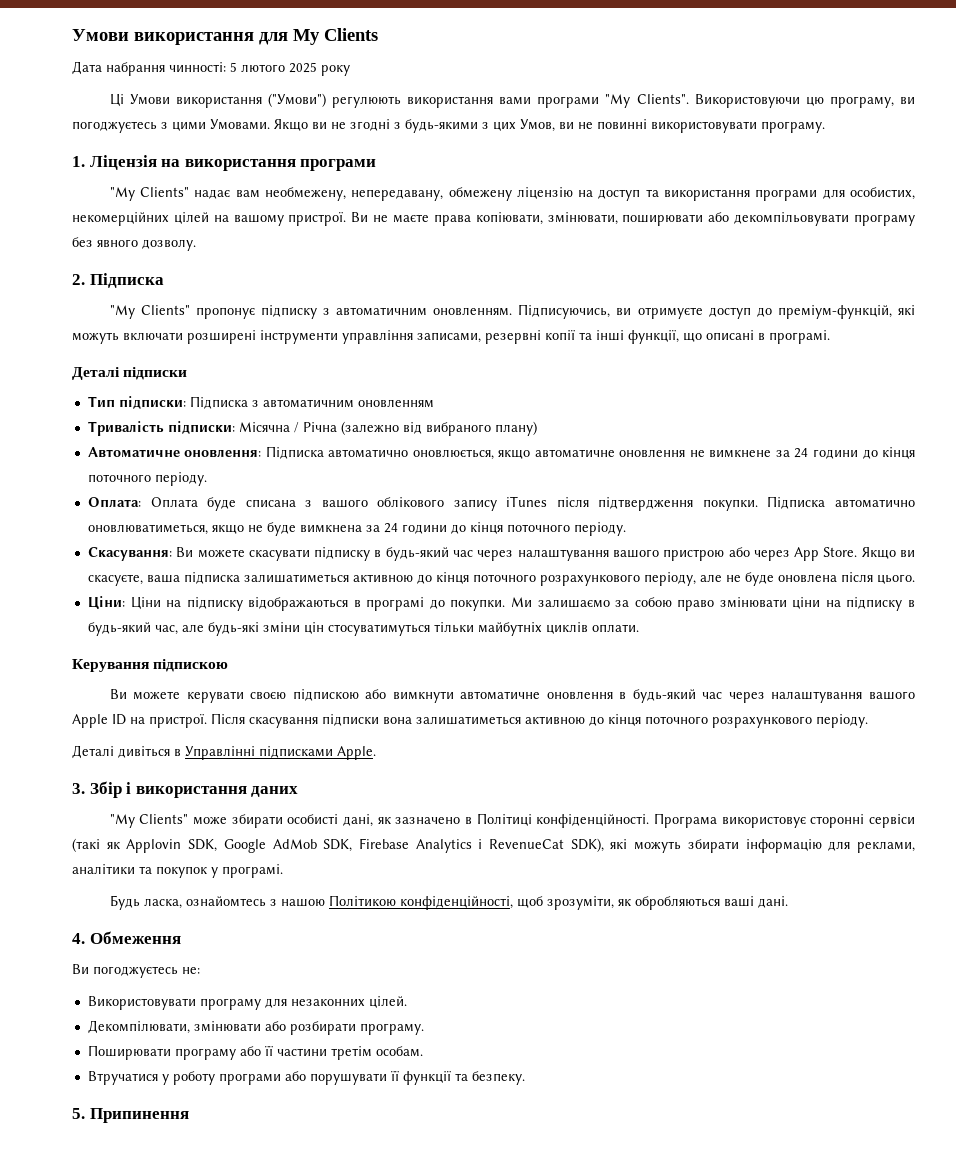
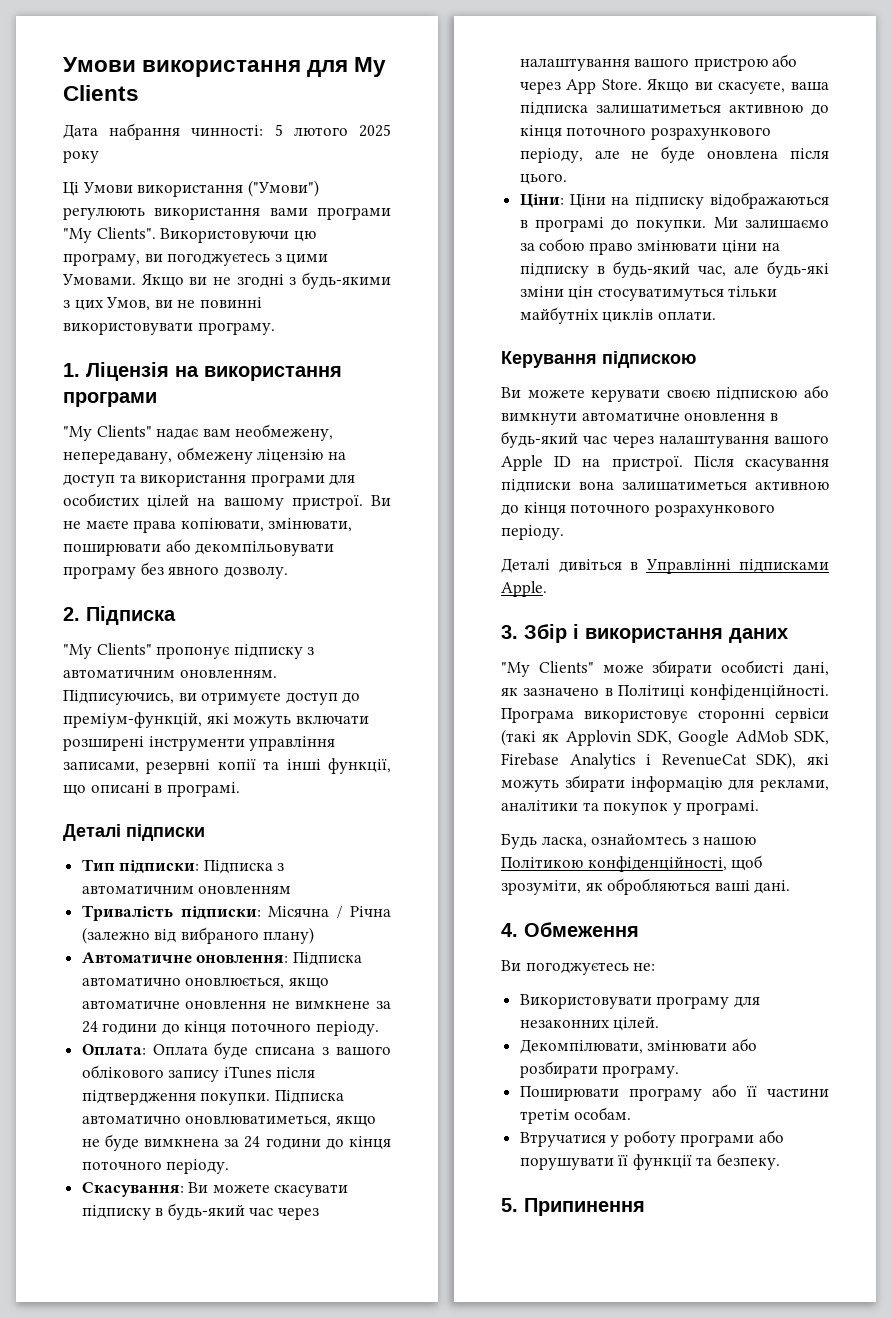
- "My Clients" надає вам необмежену, непередавану, обмежену ліцензію на доступ та використання програми для особистих, некомерційних цілей на вашому пристрої.
+ "My Clients" надає вам необмежену, непередавану, обмежену ліцензію на доступ та використання програми для особистих цілей на вашому пристрої.

